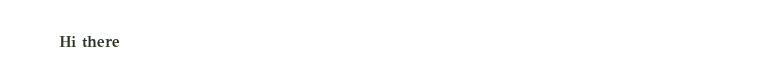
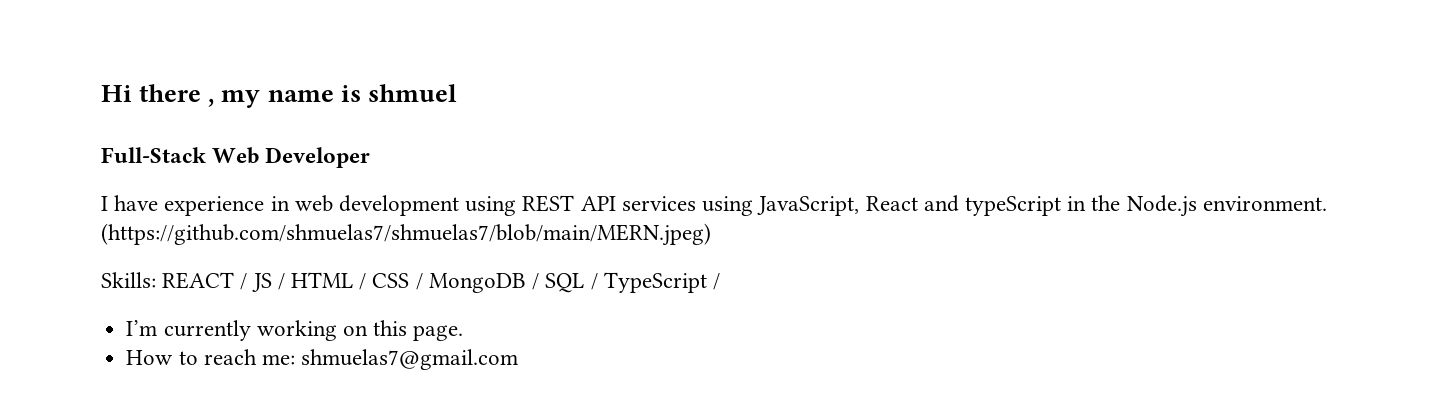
- Hi there
+ Hi there , my name is shmuel
+ Full-Stack Web Developer
+ I have experience in web development using REST API services using JavaScript, React and typeScript in the Node.js environment. (https://github.com/shmuelas7/shmuelas7/blob/main/MERN.jpeg)
+ Skills: REACT / JS / HTML / CSS / MongoDB / SQL / TypeScript /
+ I’m currently working on this page.
+ How to reach me: shmuelas7@gmail.com

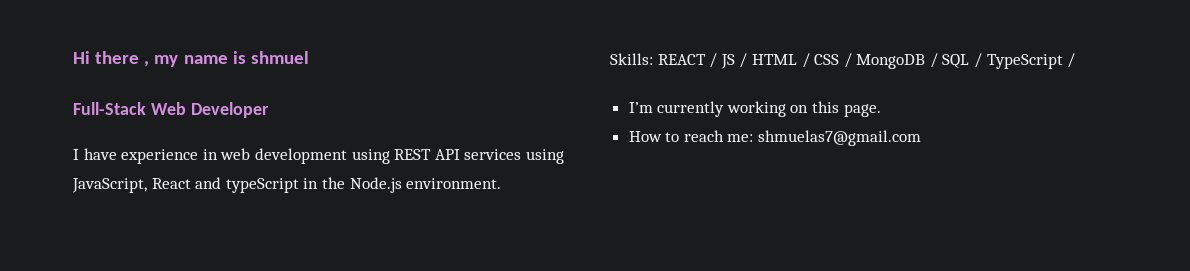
- (https://github.com/shmuelas7/shmuelas7/blob/main/MERN.jpeg)

